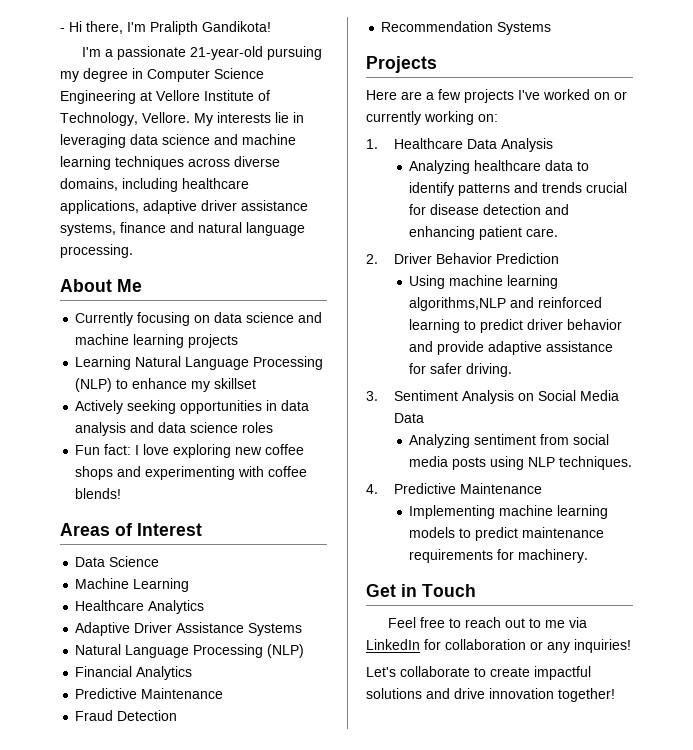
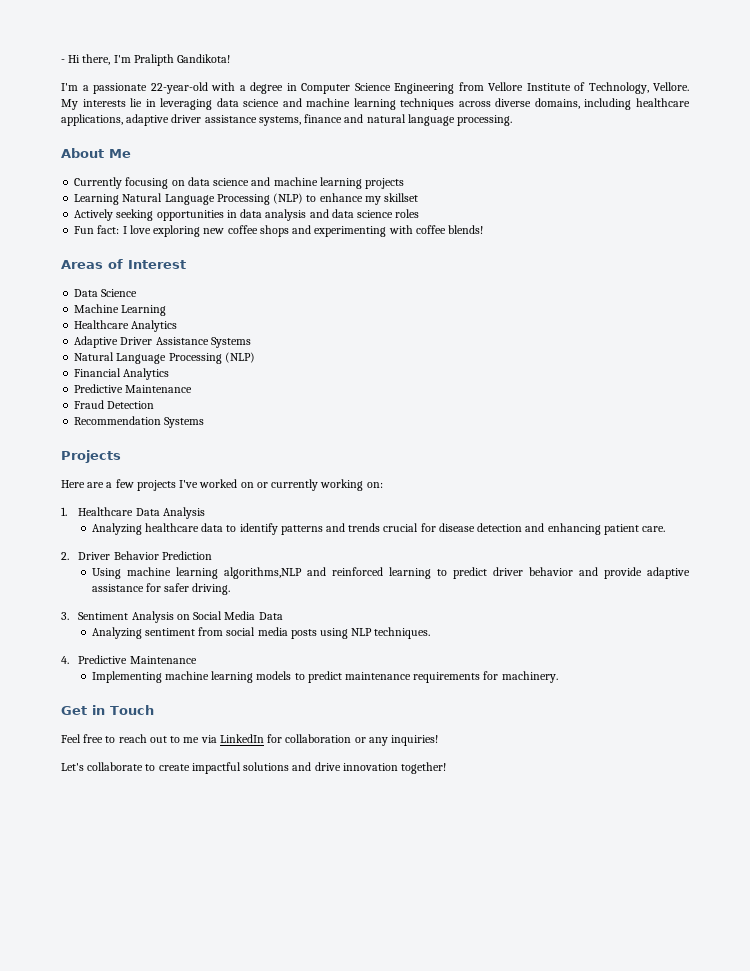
- I'm a passionate 21-year-old pursuing my degree in Computer Science Engineering at Vellore Institute of Technology, Vellore.
+ I'm a passionate 22-year-old with a degree in Computer Science Engineering from Vellore Institute of Technology, Vellore.

